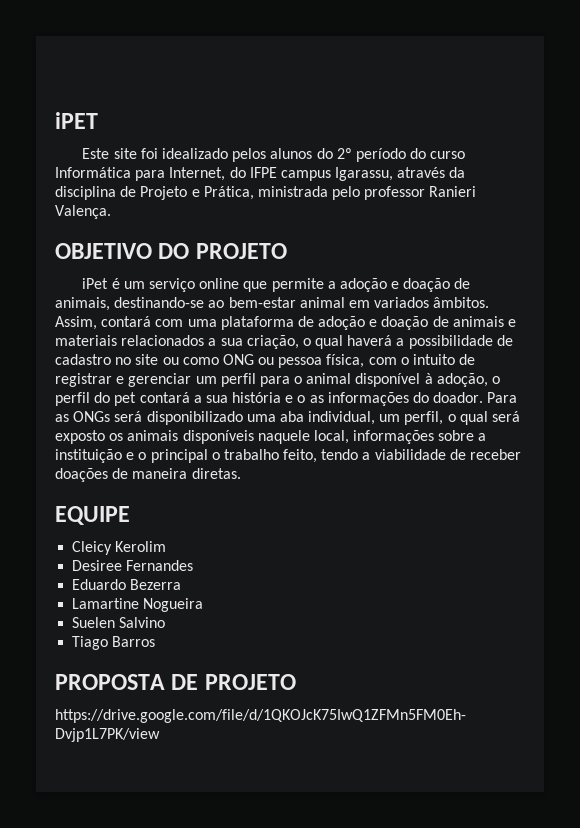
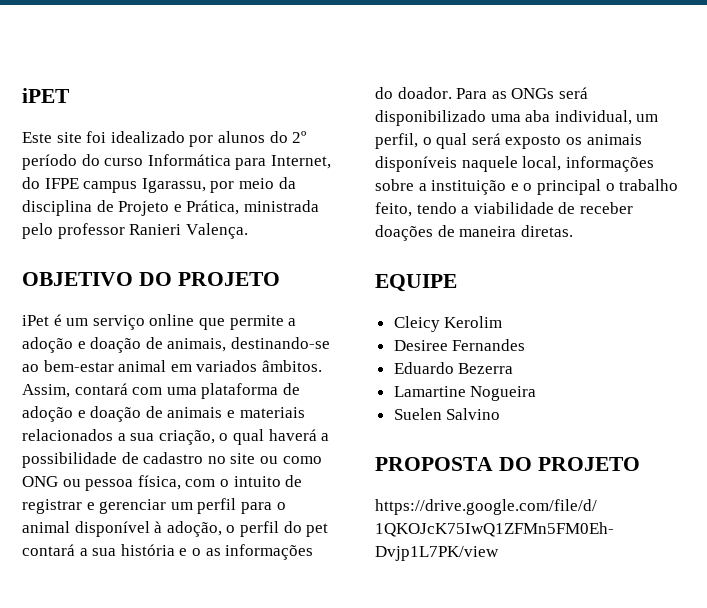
- Este site foi idealizado pelos alunos do 2º período do curso Informática para Internet, do IFPE campus Igarassu, através da disciplina de Projeto e Prática, ministrada pelo professor Ranieri Valença.
+ Este site foi idealizado por alunos do 2º período do curso Informática para Internet, do IFPE campus Igarassu, por meio da disciplina de Projeto e Prática, ministrada pelo professor Ranieri Valença.
- Tiago Barros
- PROPOSTA DE PROJETO
+ PROPOSTA DO PROJETO

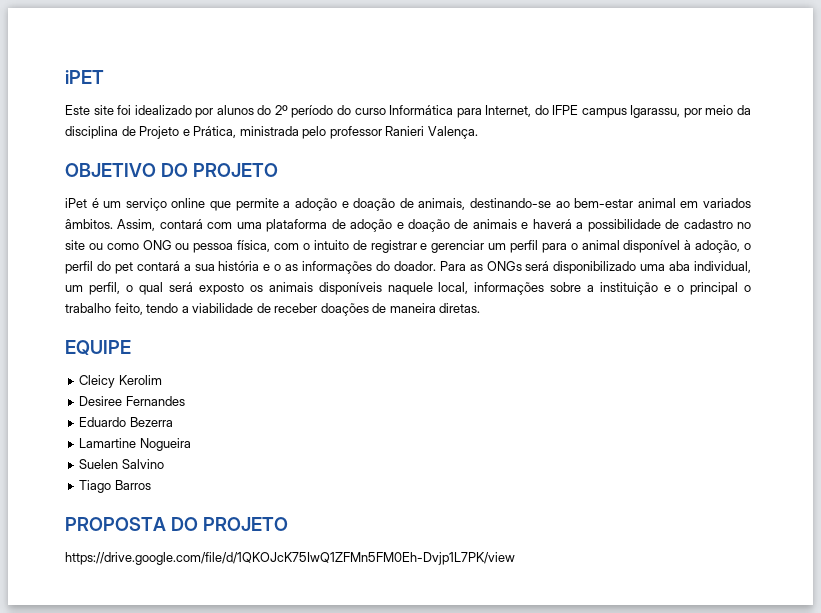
- Assim, contará com uma plataforma de adoção e doação de animais e materiais relacionados a sua criação, o qual haverá a possibilidade de cadastro no site ou como ONG ou pessoa física, com o intuito de registrar e gerenciar um perfil para o animal disponível à adoção, o perfil do pet contará a sua história e o as informações do doador.
+ Assim, contará com uma plataforma de adoção e doação de animais e haverá a possibilidade de cadastro no site ou como ONG ou pessoa física, com o intuito de registrar e gerenciar um perfil para o animal disponível à adoção, o perfil do pet contará a sua história e o as informações do doador.
+ Tiago Barros

